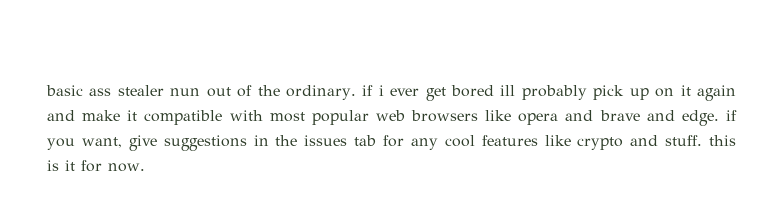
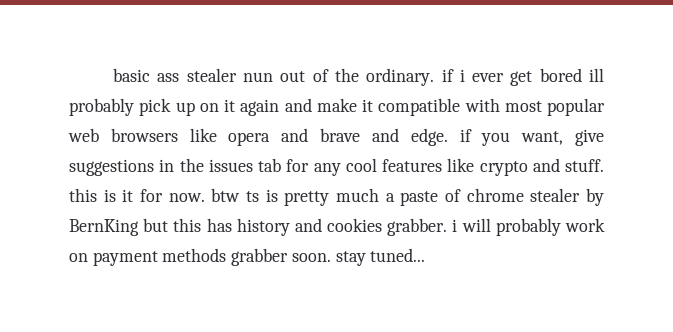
- basic ass stealer nun out of the ordinary. if i ever get bored ill probably pick up on it again and make it compatible with most popular web browsers like opera and brave and edge. if you want, give suggestions in the issues tab for any cool features like crypto and stuff. this is it for now.
+ basic ass stealer nun out of the ordinary. if i ever get bored ill probably pick up on it again and make it compatible with most popular web browsers like opera and brave and edge. if you want, give suggestions in the issues tab for any cool features like crypto and stuff. this is it for now. btw ts is pretty much a paste of chrome stealer by BernKing but this has history and cookies grabber. i will probably work on payment methods grabber soon. stay tuned...

